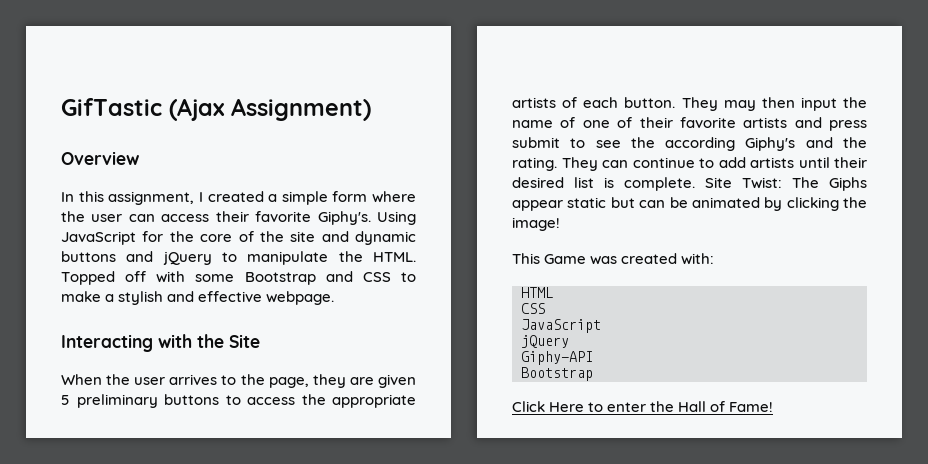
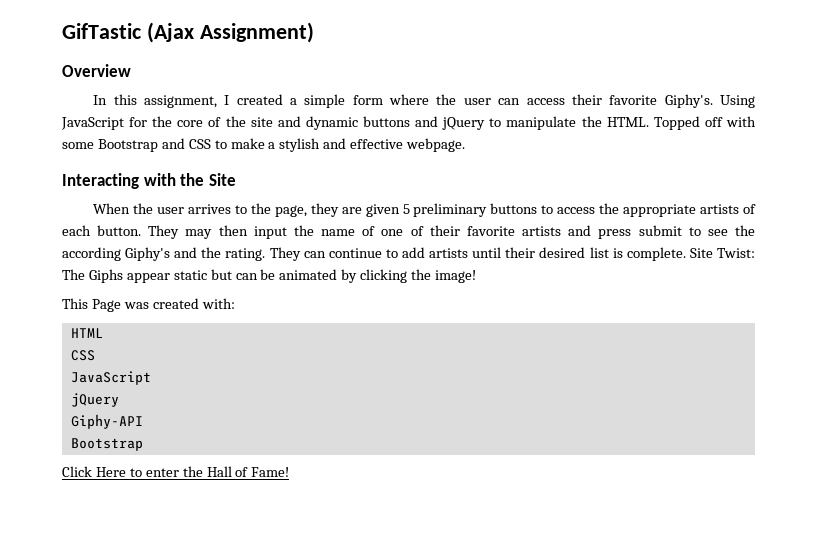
- This Game was created with:
+ This Page was created with:

